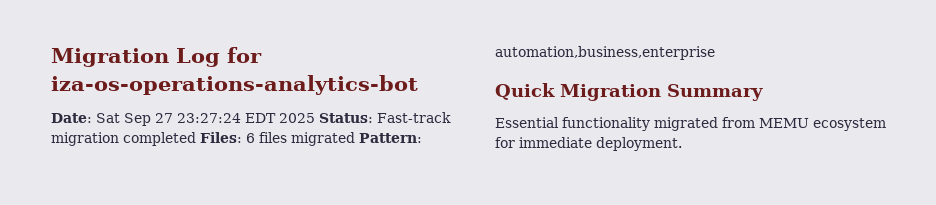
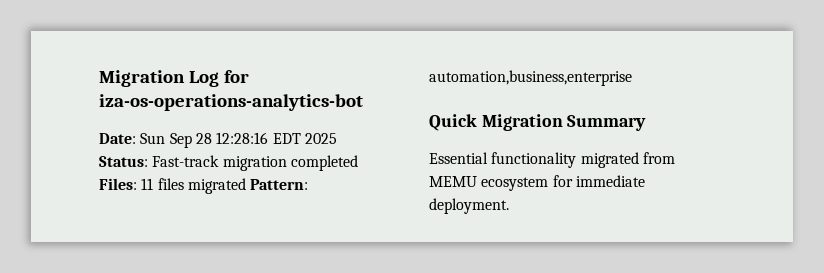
- Date: Sat Sep 27 23:27:24 EDT 2025 Status: Fast-track migration completed Files: 6 files migrated Pattern: automation,business,enterprise
+ Date: Sun Sep 28 12:28:16 EDT 2025 Status: Fast-track migration completed Files: 11 files migrated Pattern: automation,business,enterprise

